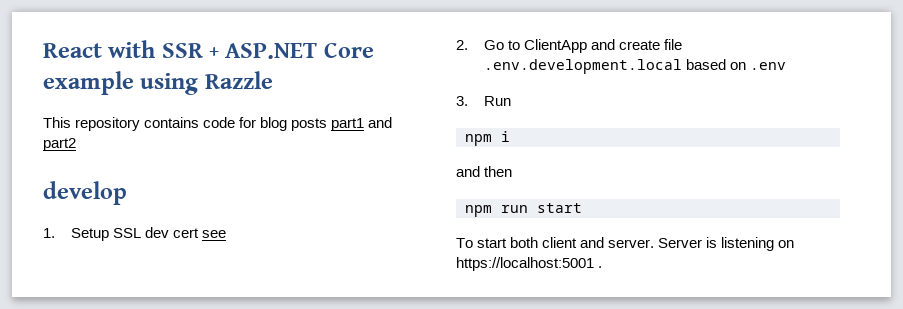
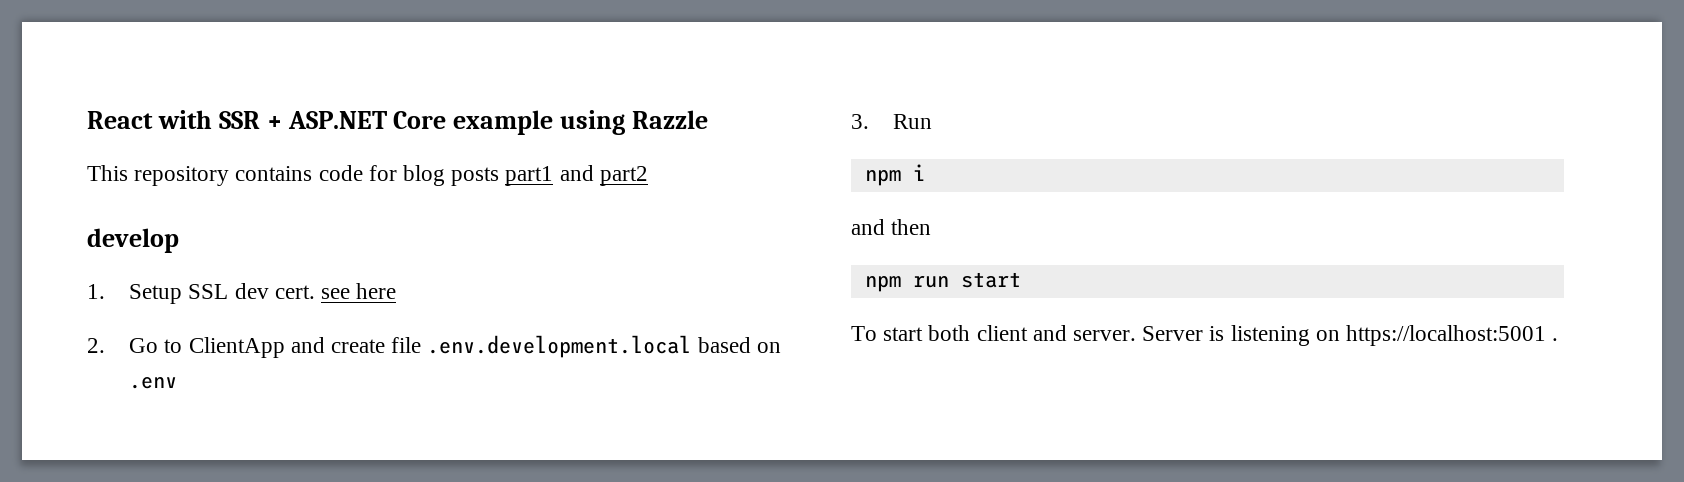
- 1. Setup SSL dev cert see
+ 1. Setup SSL dev cert. see here

